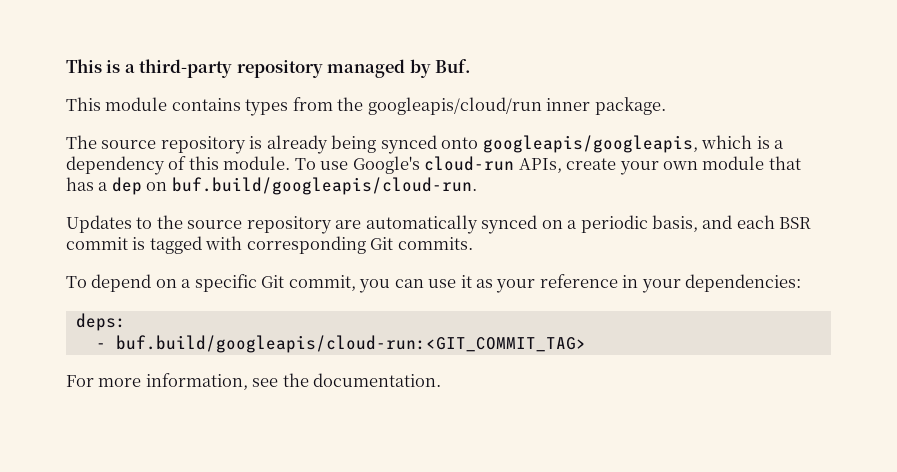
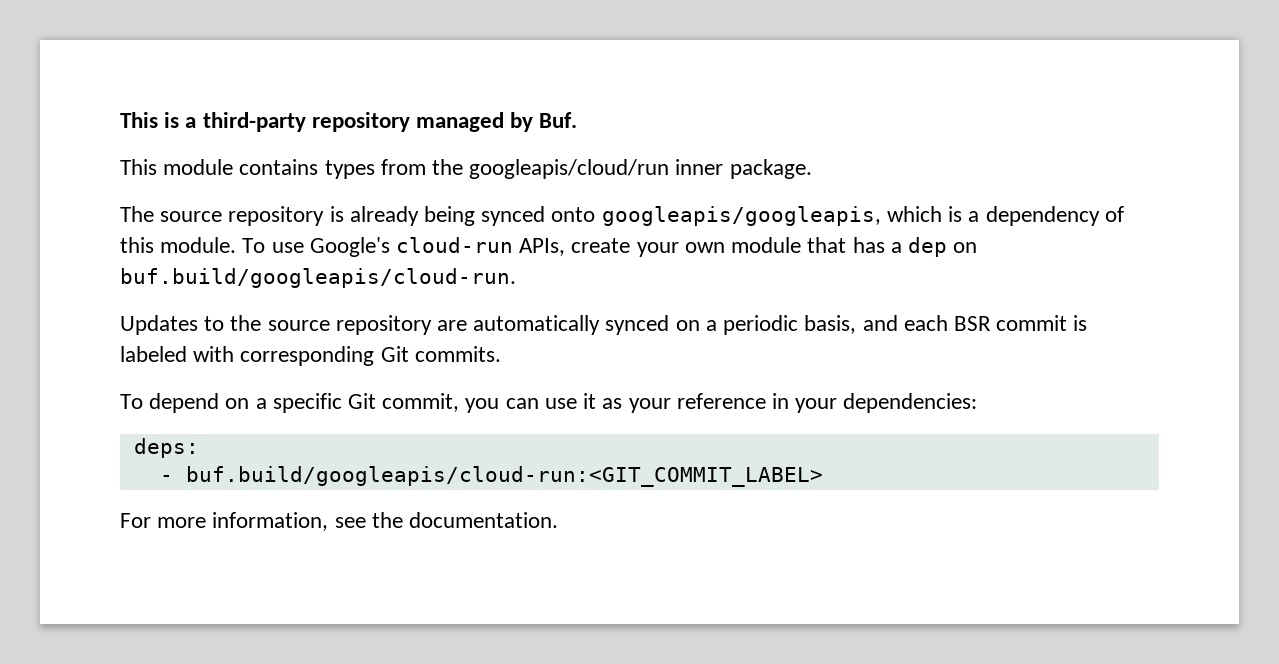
- Updates to the source repository are automatically synced on a periodic basis, and each BSR commit is tagged with corresponding Git commits.
+ Updates to the source repository are automatically synced on a periodic basis, and each BSR commit is labeled with corresponding Git commits.
- - buf.build/googleapis/cloud-run:<GIT_COMMIT_TAG>
+ - buf.build/googleapis/cloud-run:<GIT_COMMIT_LABEL>

